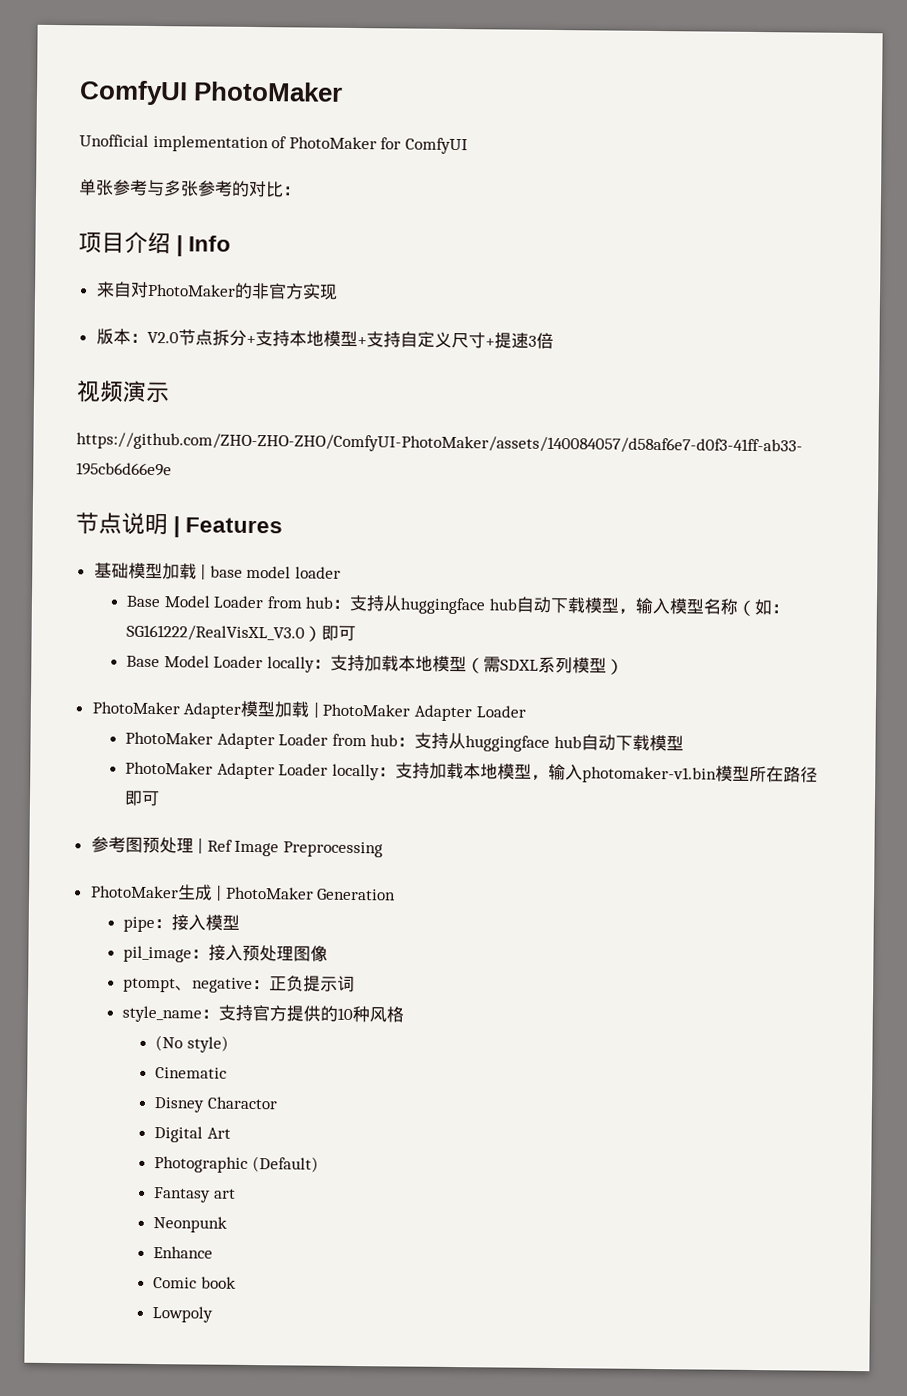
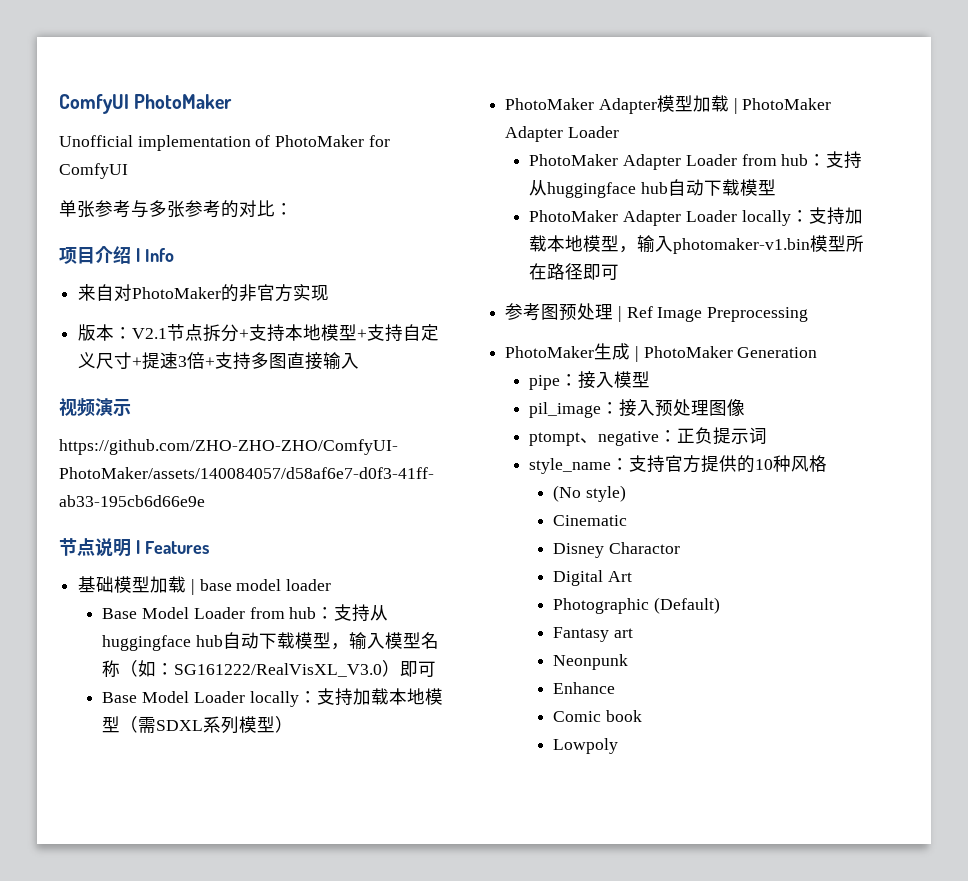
- 版本：V2.0节点拆分+支持本地模型+支持自定义尺寸+提速3倍
+ 版本：V2.1节点拆分+支持本地模型+支持自定义尺寸+提速3倍+支持多图直接输入

